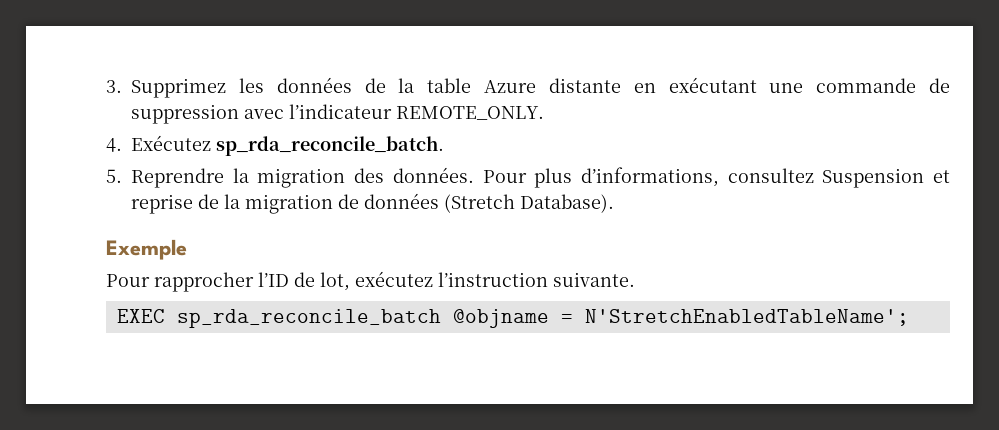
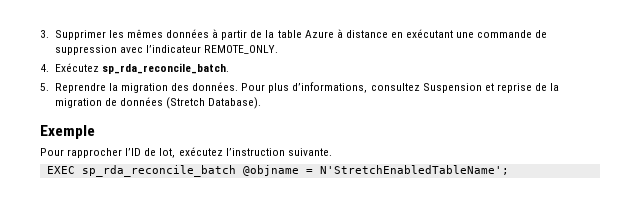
- 3. Supprimez les données de la table Azure distante en exécutant une commande de suppression avec l’indicateur REMOTE_ONLY.
+ 3. Supprimer les mêmes données à partir de la table Azure à distance en exécutant une commande de suppression avec l’indicateur REMOTE_ONLY.

